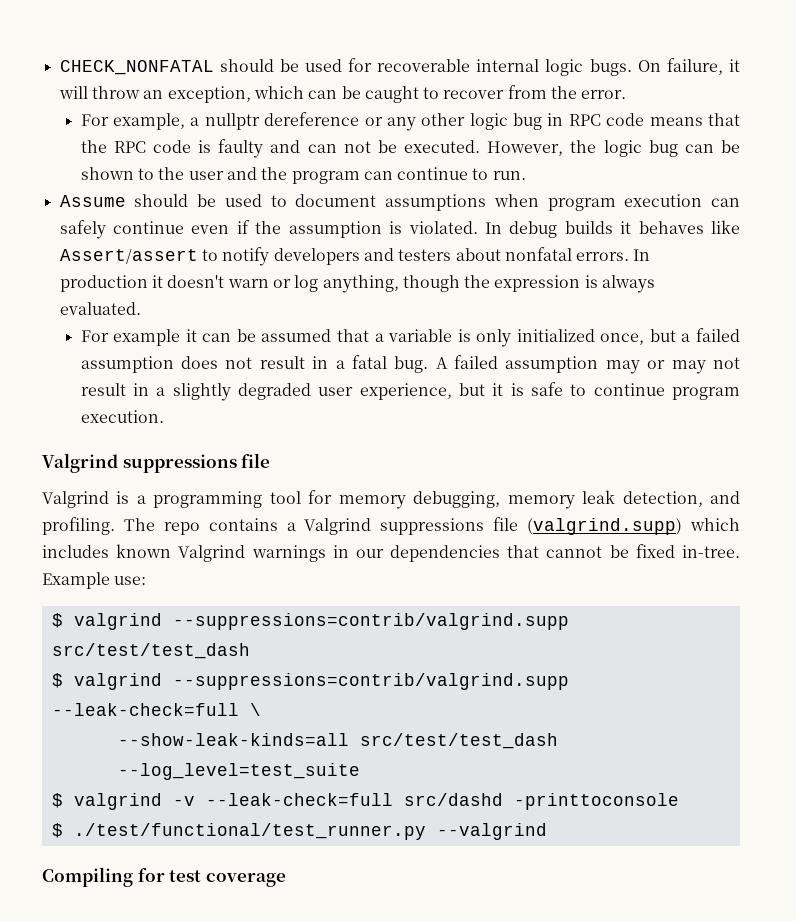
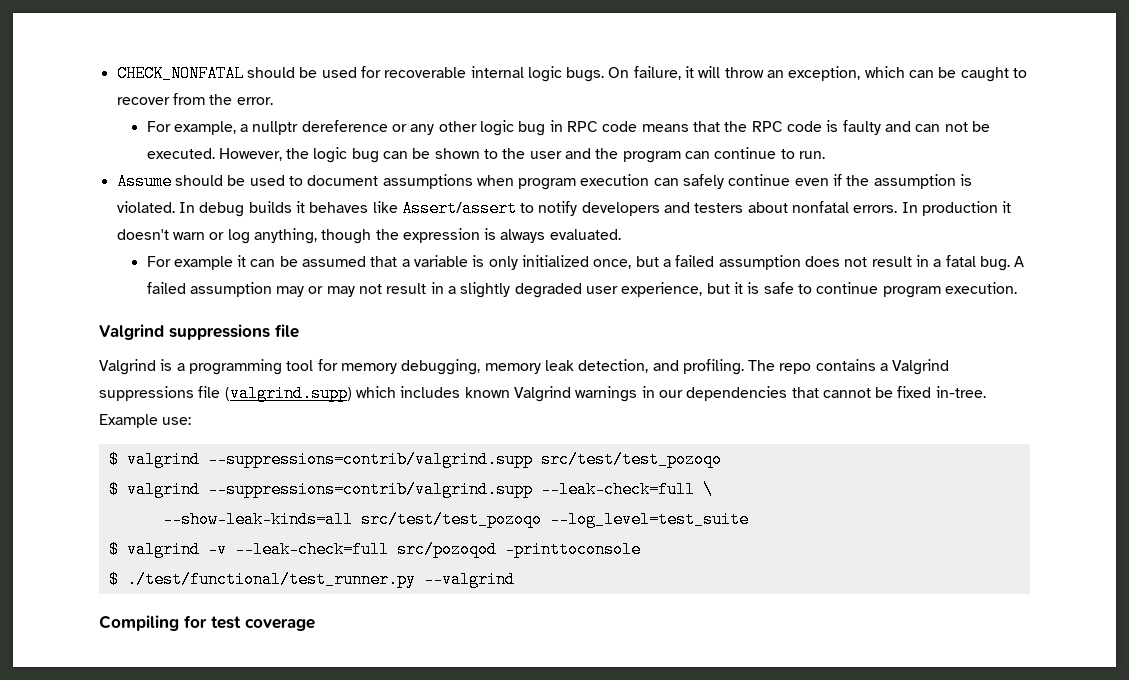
- $ valgrind --suppressions=contrib/valgrind.supp src/test/test_dash
+ $ valgrind --suppressions=contrib/valgrind.supp src/test/test_pozoqo
- --show-leak-kinds=all src/test/test_dash --log_level=test_suite
+ --show-leak-kinds=all src/test/test_pozoqo --log_level=test_suite
- $ valgrind -v --leak-check=full src/dashd -printtoconsole
+ $ valgrind -v --leak-check=full src/pozoqod -printtoconsole

